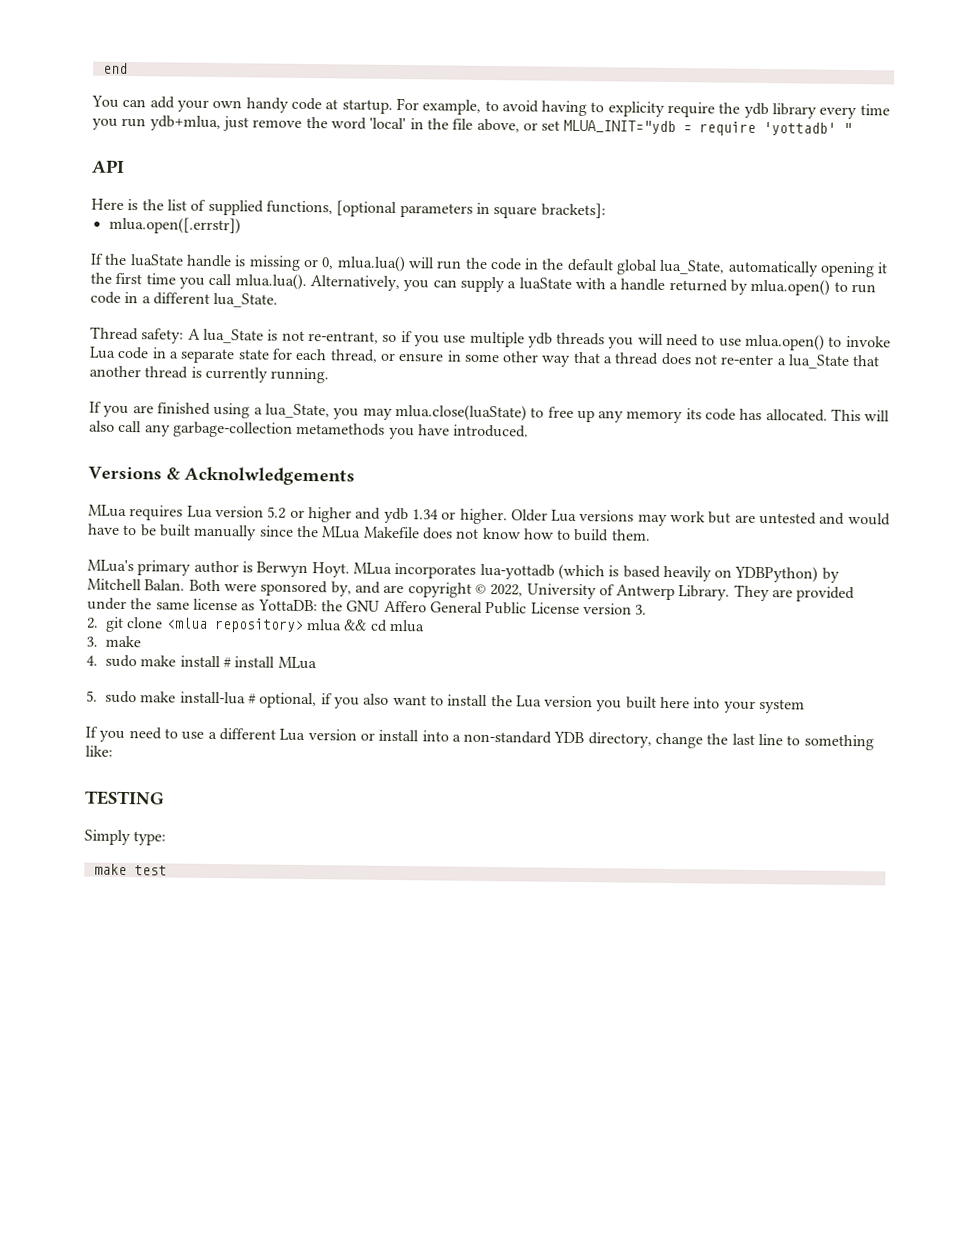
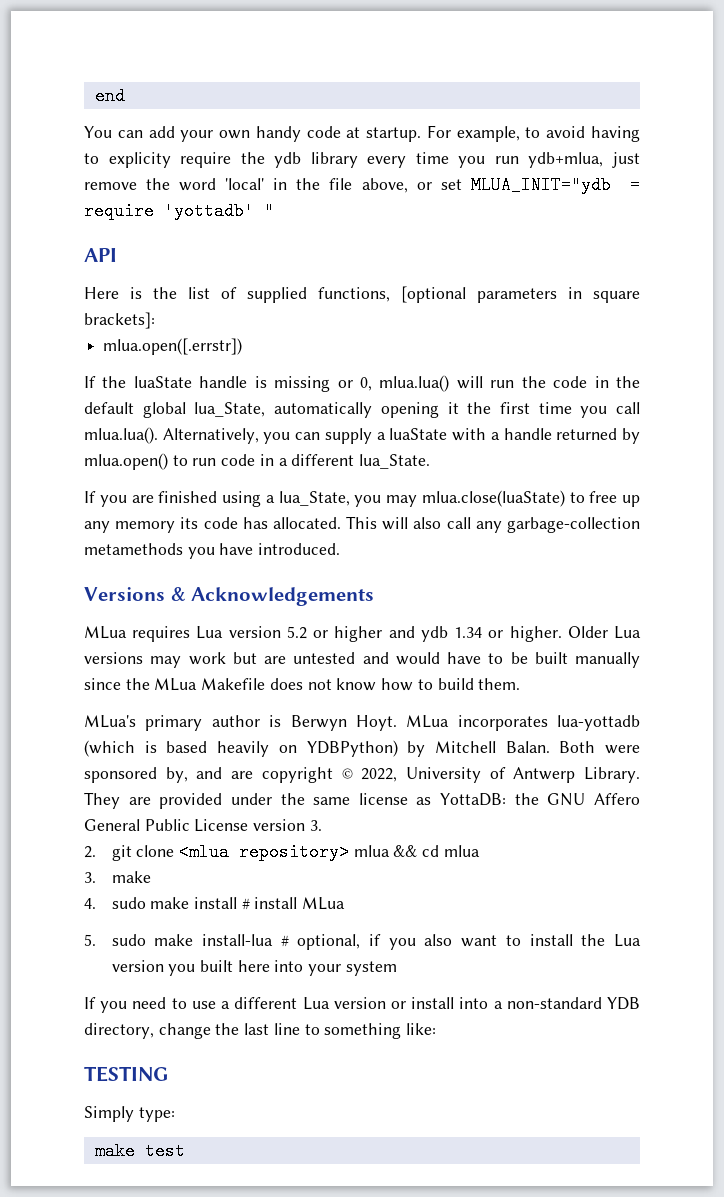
- Thread safety: A lua_State is not re-entrant, so if you use multiple ydb threads you will need to use mlua.open() to invoke Lua code in a separate state for each thread, or ensure in some other way that a thread does not re-enter a lua_State that another thread is currently running.
- Versions & Acknolwledgements
+ Versions & Acknowledgements

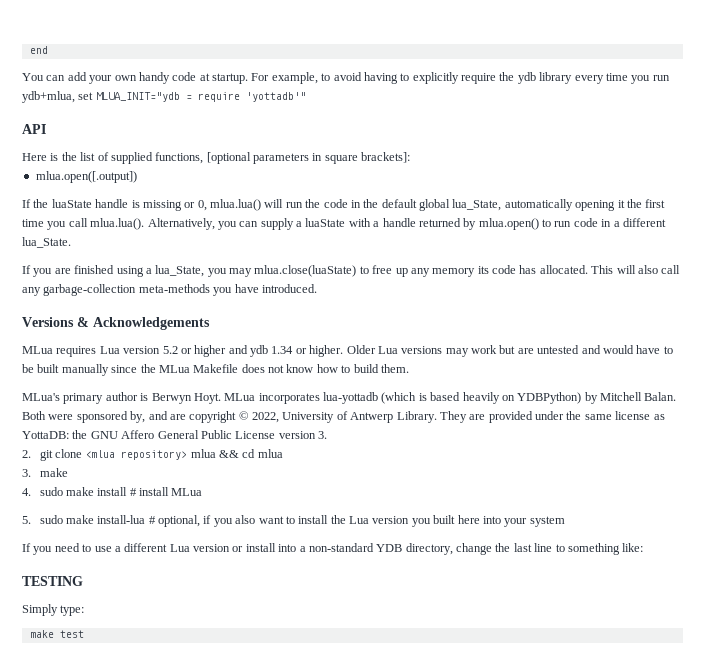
- For example, to avoid having to explicity require the ydb library every time you run ydb+mlua, just remove the word 'local' in the file above, or set MLUA_INIT="ydb = require 'yottadb' "
+ For example, to avoid having to explicitly require the ydb library every time you run ydb+mlua, set MLUA_INIT="ydb = require 'yottadb'"
- mlua.open([.errstr])
+ mlua.open([.output])
- This will also call any garbage-collection metamethods you have introduced.
+ This will also call any garbage-collection meta-methods you have introduced.

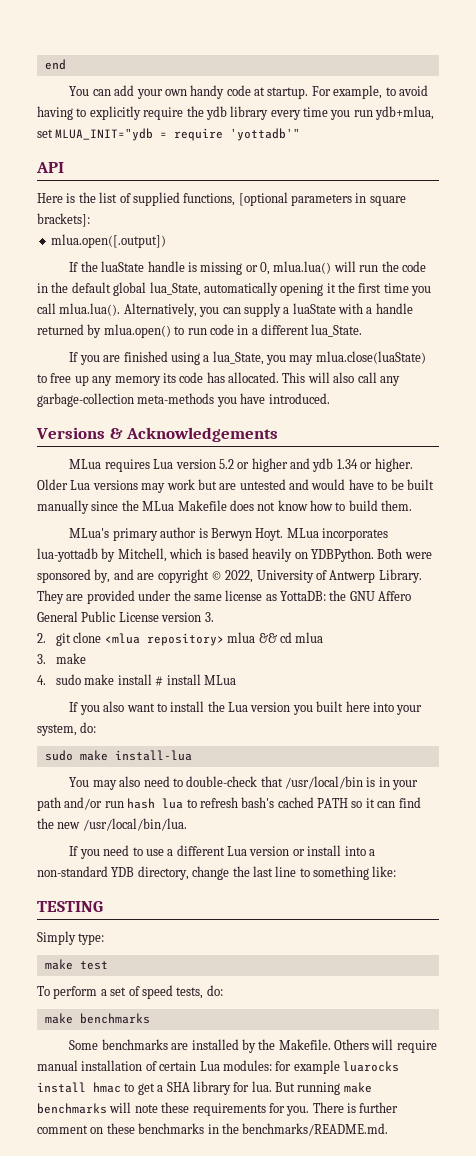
- MLua incorporates lua-yottadb (which is based heavily on YDBPython) by Mitchell Balan.
+ MLua incorporates lua-yottadb by Mitchell, which is based heavily on YDBPython.
- 5. sudo make install-lua # optional, if you also want to install the Lua version you built here into your system
+ If you also want to install the Lua version you built here into your system, do:
+ sudo make install-lua
+ You may also need to double-check that /usr/local/bin is in your path and/or run hash lua to refresh bash's cached PATH so it can find the new /usr/local/bin/lua.
+ To perform a set of speed tests, do:
+ make benchmarks
+ Some benchmarks are installed by the Makefile. Others will require manual installation of certain Lua modules: for example luarocks install hmac to get a SHA library for lua. But running make benchmarks will note these requirements for you. There is further comment on these benchmarks in the benchmarks/README.md.

